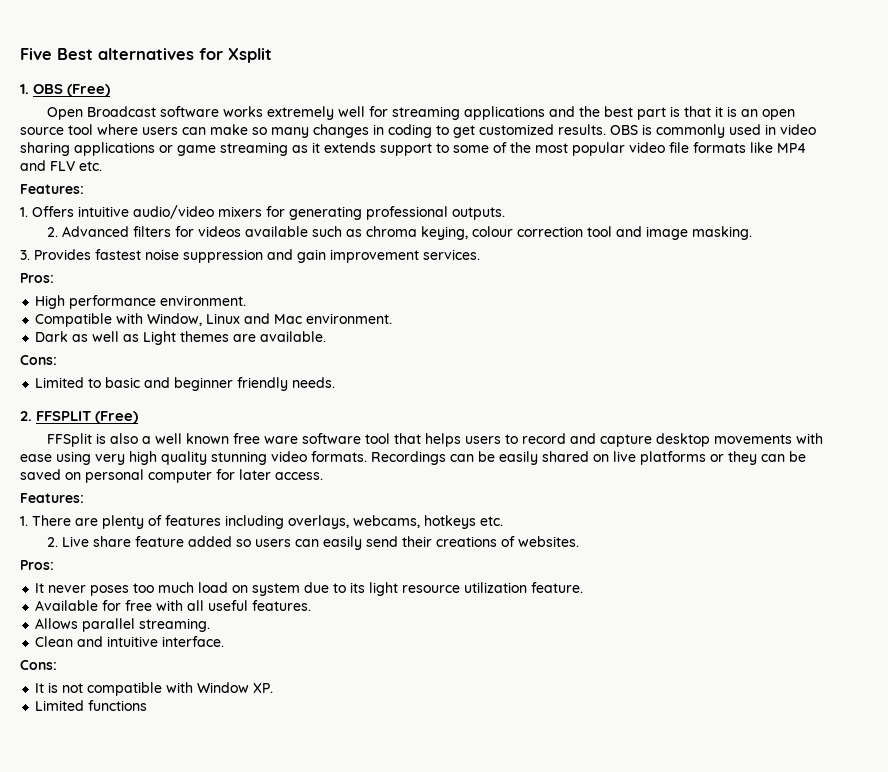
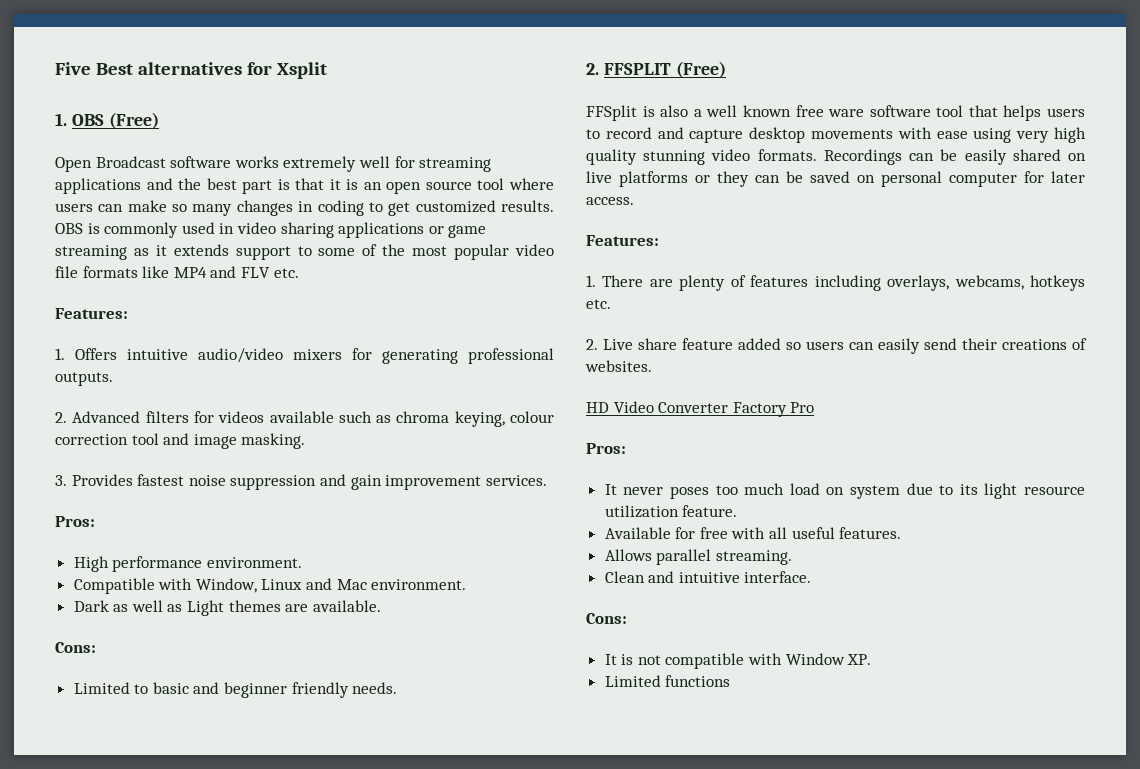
+ HD Video Converter Factory Pro

